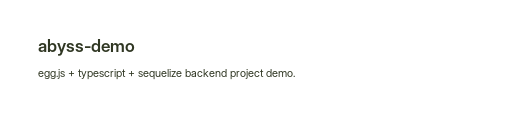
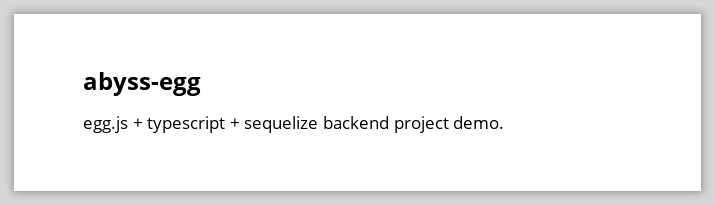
- abyss-demo
+ abyss-egg

